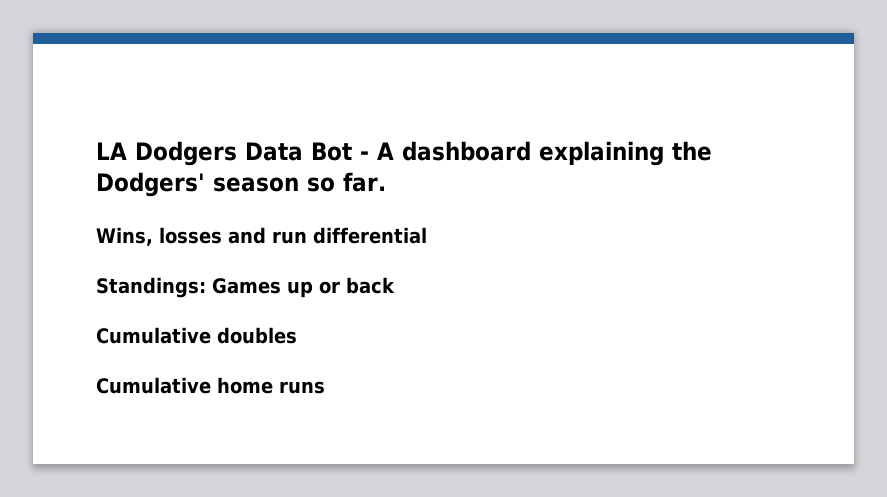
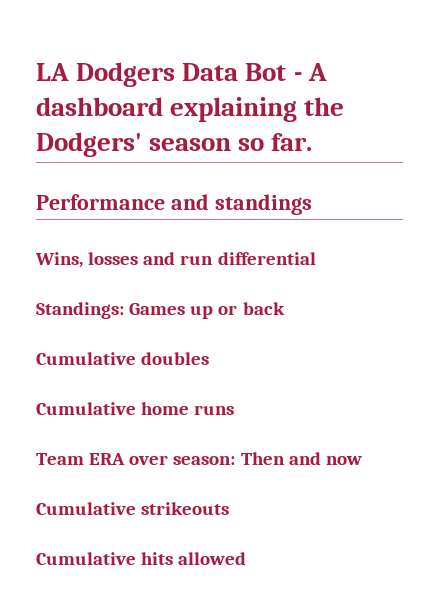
+ Performance and standings
+ Team ERA over season: Then and now
+ Cumulative strikeouts
+ Cumulative hits allowed

